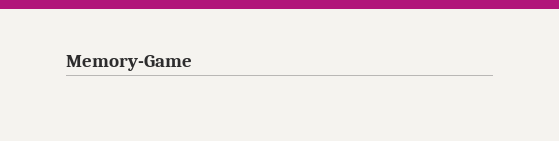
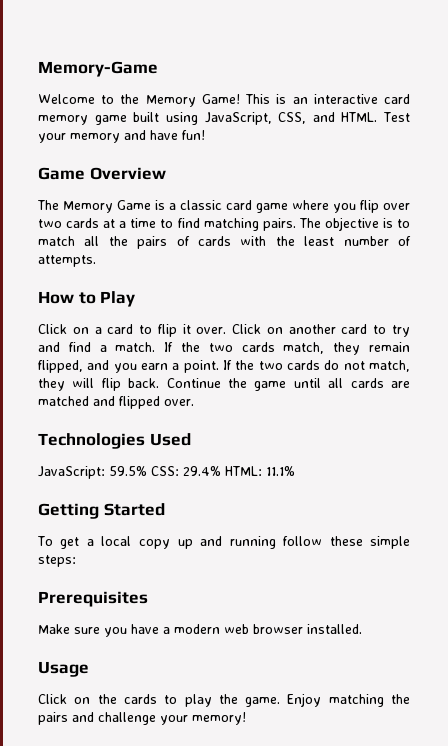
+ Welcome to the Memory Game! This is an interactive card memory game built using JavaScript, CSS, and HTML. Test your memory and have fun!
+ Game Overview
+ The Memory Game is a classic card game where you flip over two cards at a time to find matching pairs. The objective is to match all the pairs of cards with the least number of attempts.
+ How to Play
+ Click on a card to flip it over. Click on another card to try and find a match. If the two cards match, they remain flipped, and you earn a point. If the two cards do not match, they will flip back. Continue the game until all cards are matched and flipped over.
+ Technologies Used
+ JavaScript: 59.5% CSS: 29.4% HTML: 11.1%
+ Getting Started
+ To get a local copy up and running follow these simple steps:
+ Prerequisites
+ Make sure you have a modern web browser installed.
+ Usage
+ Click on the cards to play the game. Enjoy matching the pairs and challenge your memory!

